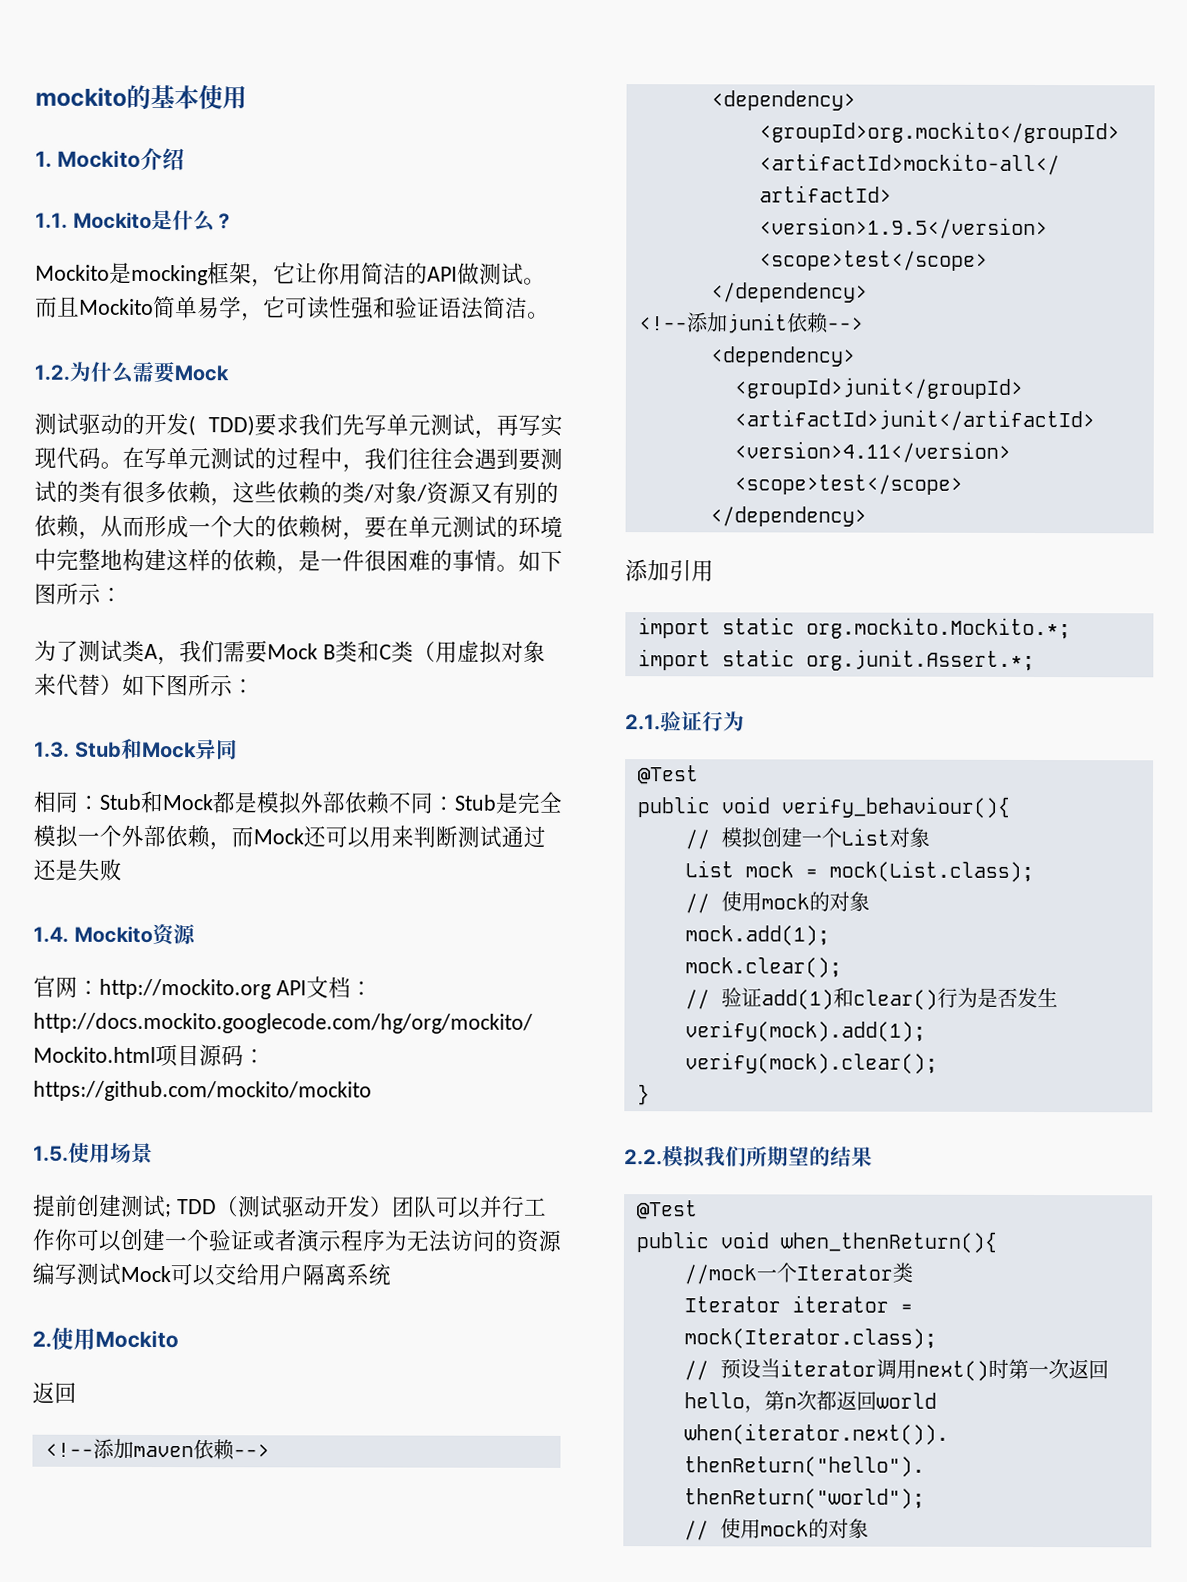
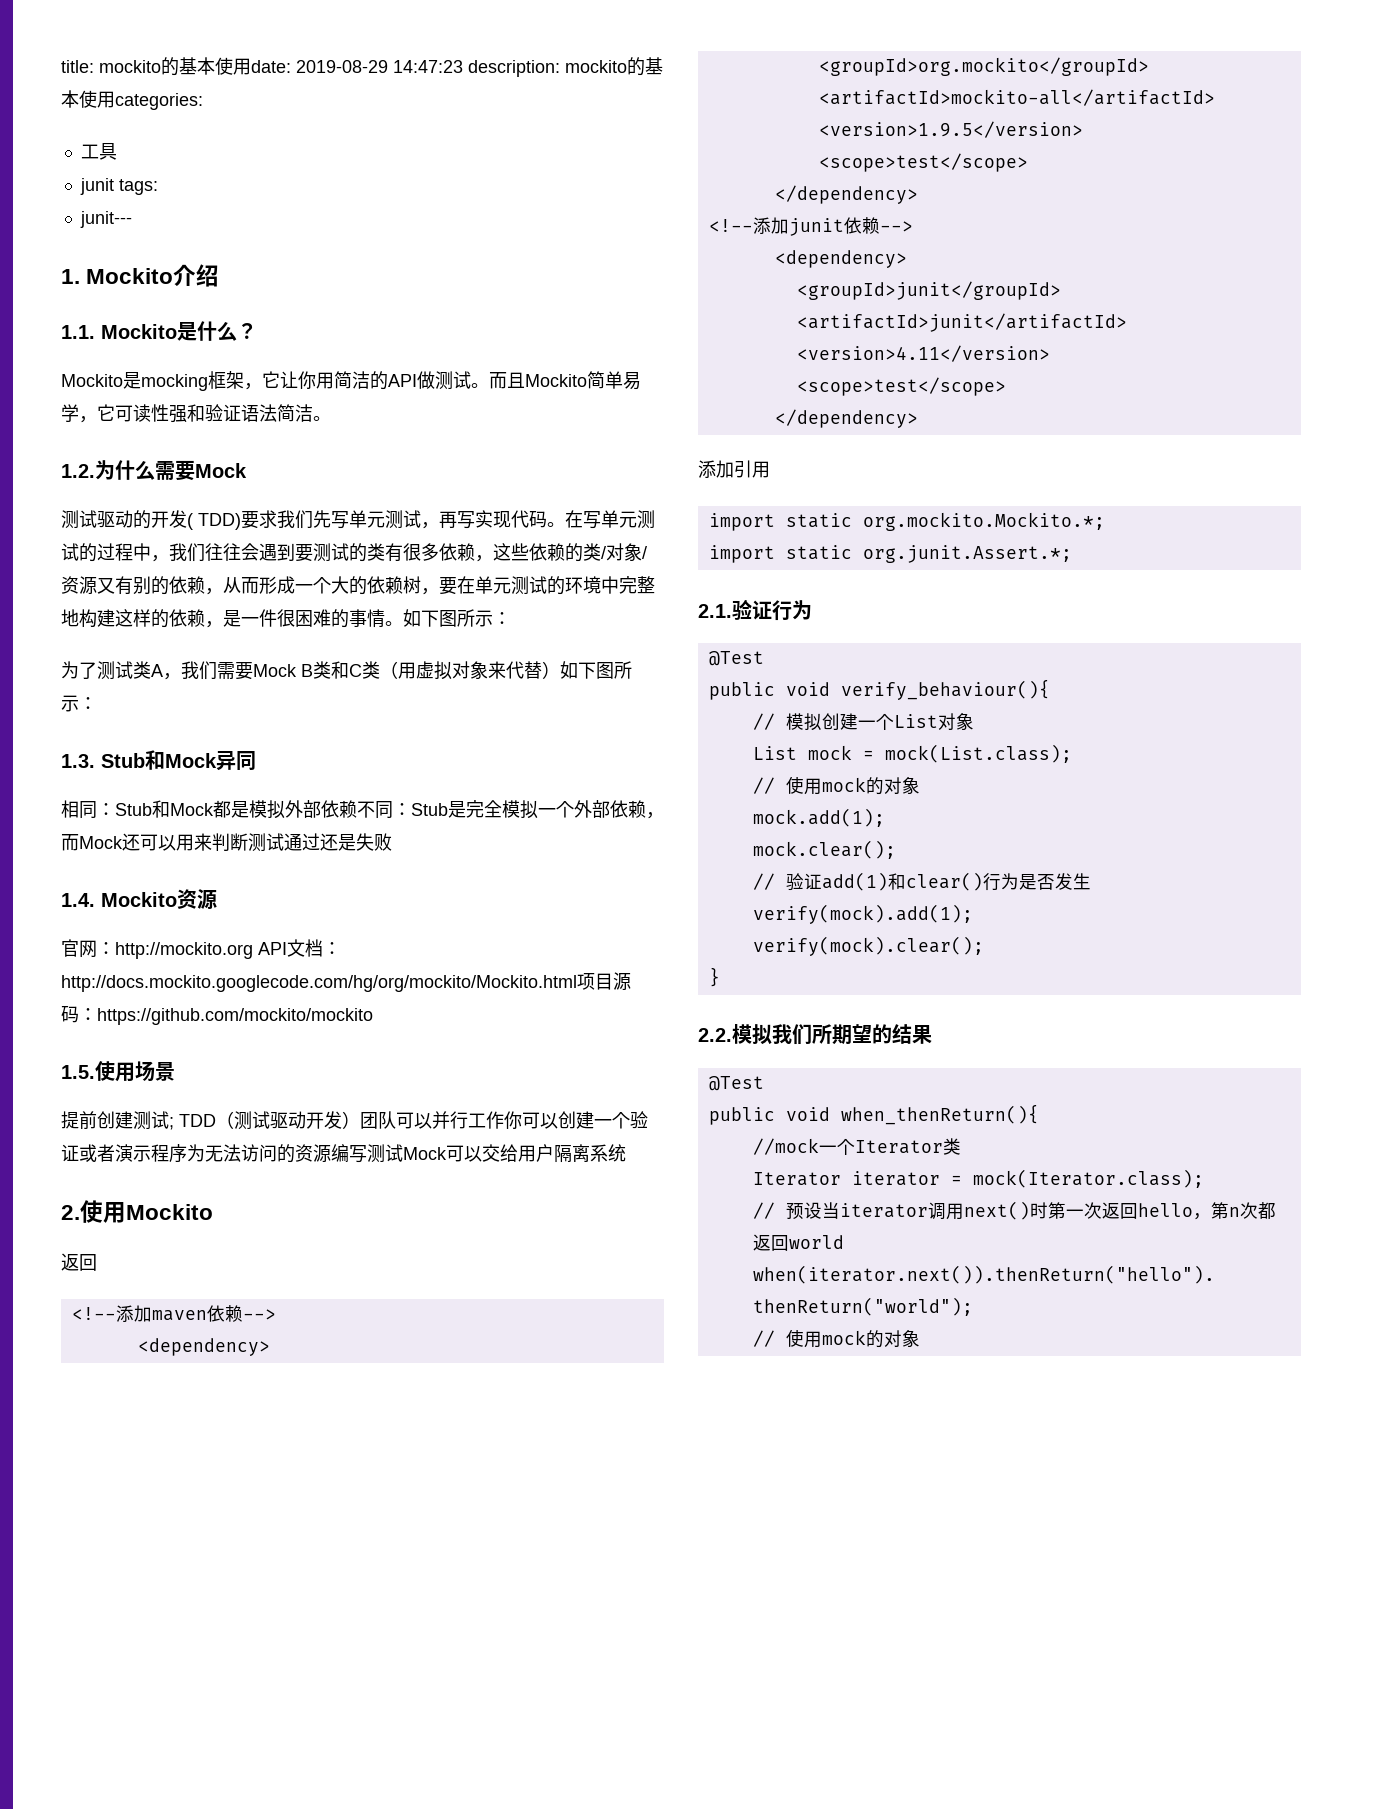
- mockito的基本使用
+ title: mockito的基本使用date: 2019-08-29 14:47:23 description: mockito的基本使用categories:
+ 工具
+ junit tags:
+ junit---

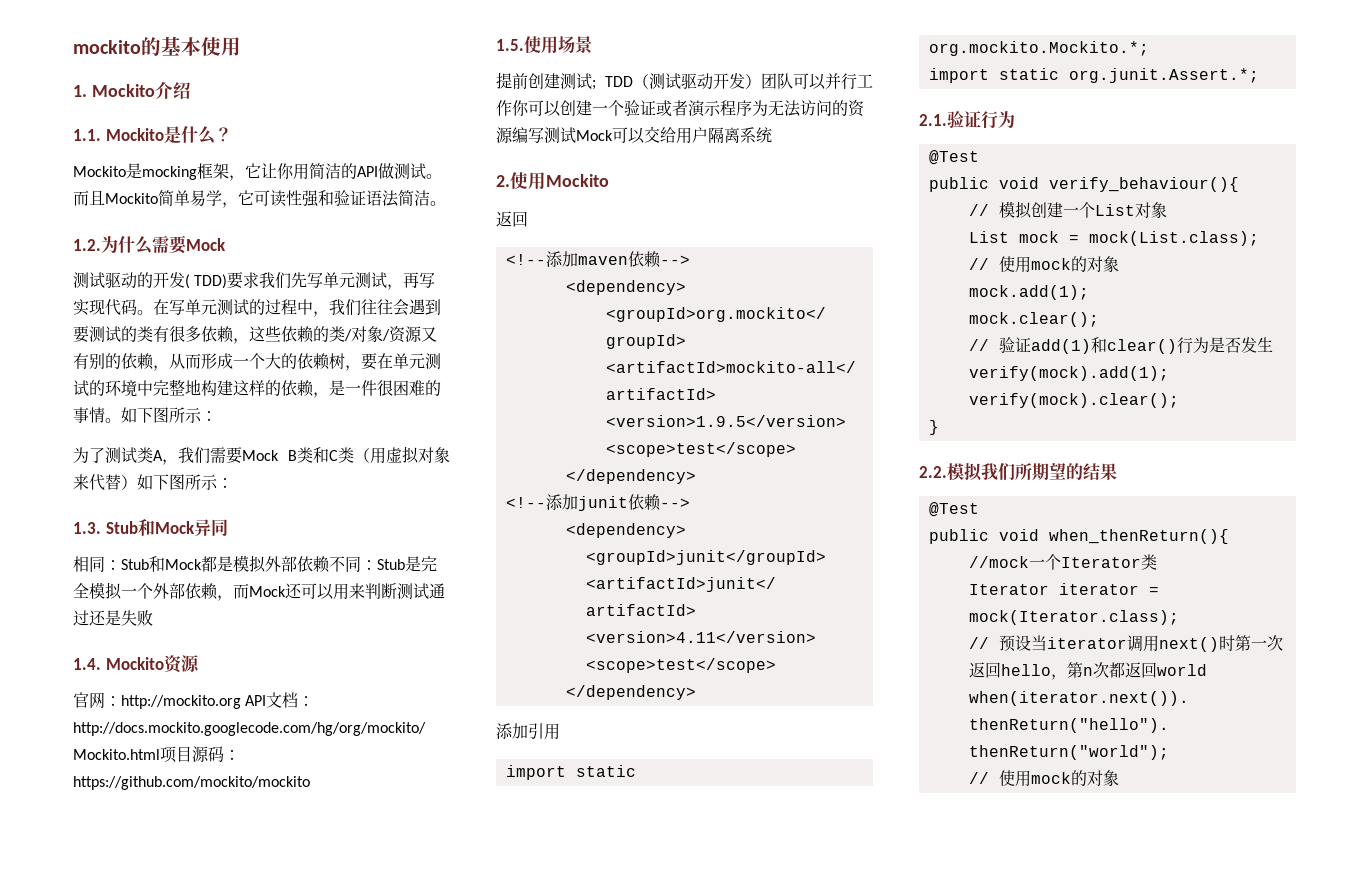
- title: mockito的基本使用date: 2019-08-29 14:47:23 description: mockito的基本使用categories:
- 工具
- junit tags:
- junit---
+ mockito的基本使用

